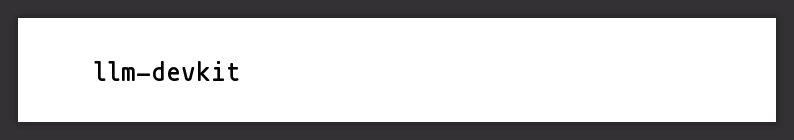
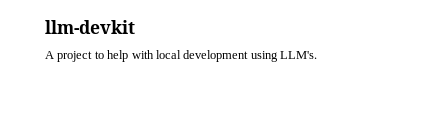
+ A project to help with local development using LLM's.

